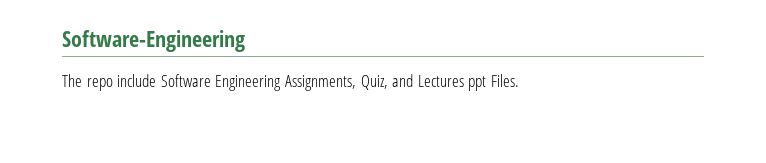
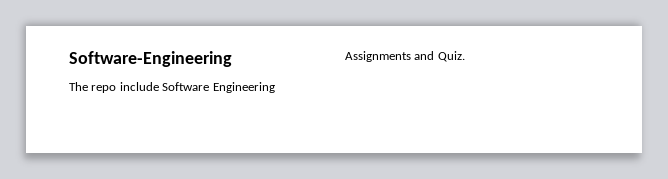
- The repo include Software Engineering Assignments, Quiz, and Lectures ppt Files.
+ The repo include Software Engineering Assignments and Quiz.

